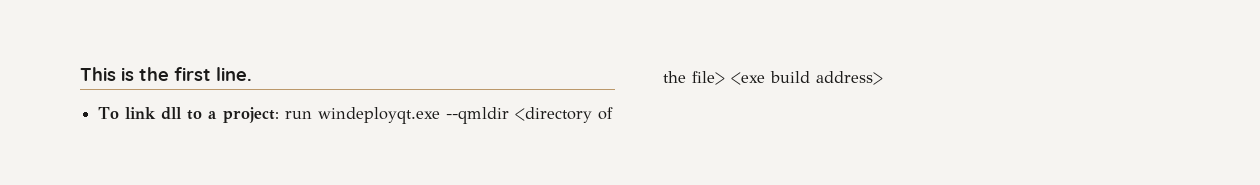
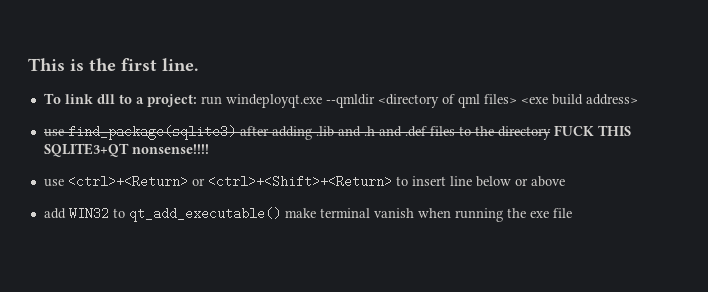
- To link dll to a project: run windeployqt.exe --qmldir <directory of the file> <exe build address>
+ To link dll to a project: run windeployqt.exe --qmldir <directory of qml files> <exe build address>
+ use find_package(sqlite3) after adding .lib and .h and .def files to the directory FUCK THIS SQLITE3+QT nonsense!!!!
+ use <ctrl>+<Return> or <ctrl>+<Shift>+<Return> to insert line below or above
+ add WIN32 to qt_add_executable() make terminal vanish when running the exe file

